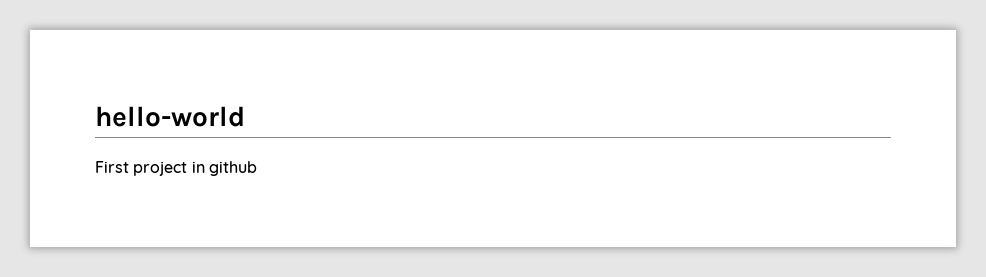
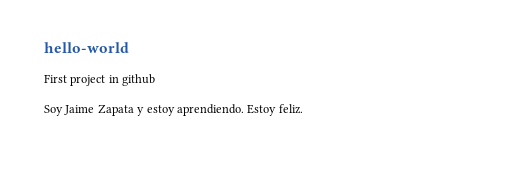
+ Soy Jaime Zapata y estoy aprendiendo. Estoy feliz.

